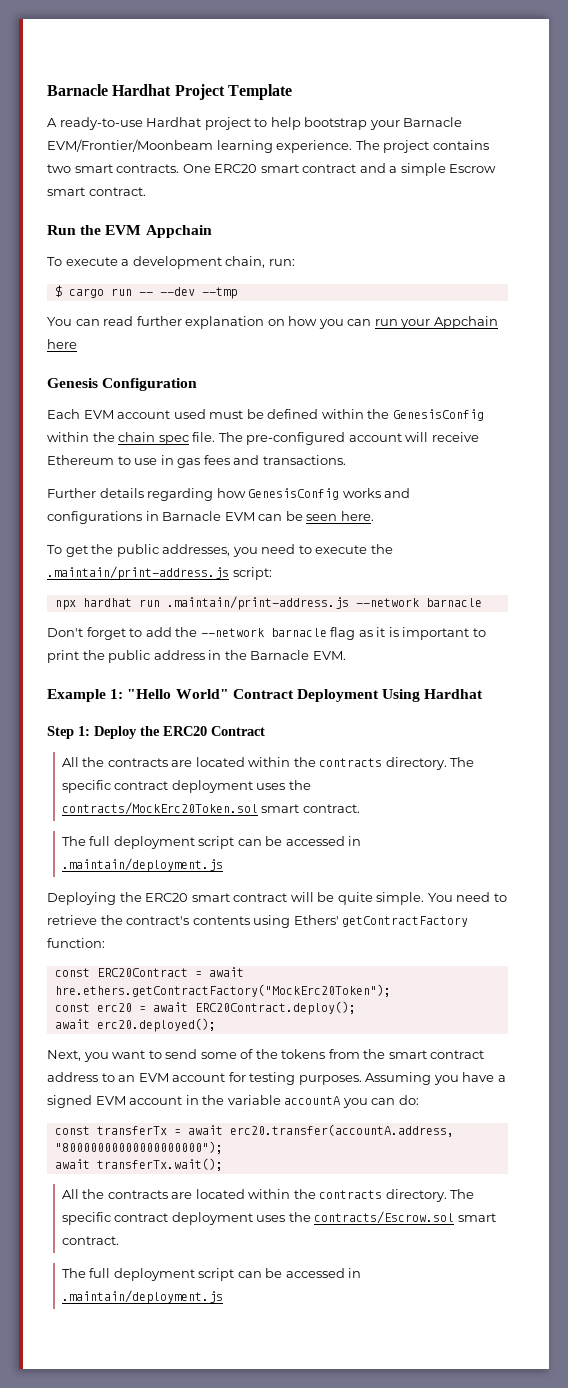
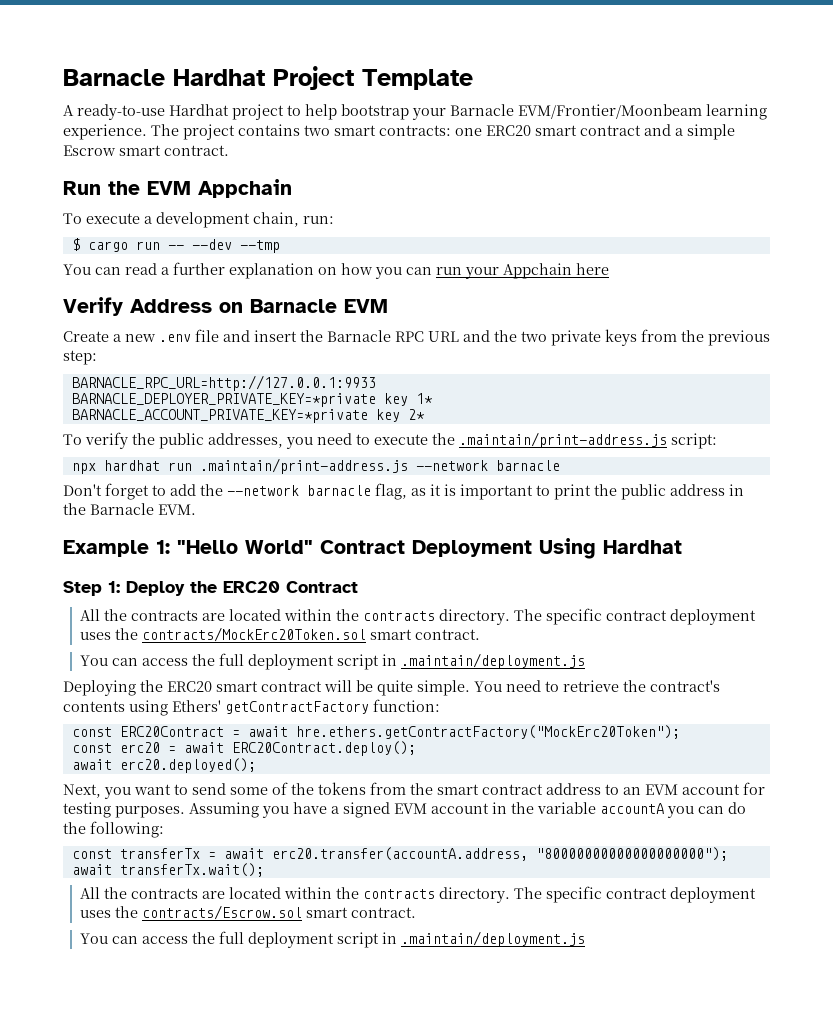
- The project contains two smart contracts. One ERC20 smart contract and a simple Escrow smart contract.
+ The project contains two smart contracts: one ERC20 smart contract and a simple Escrow smart contract.
- You can read further explanation on how you can run your Appchain here
+ You can read a further explanation on how you can run your Appchain here
- Genesis Configuration
- Each EVM account used must be defined within the GenesisConfig within the chain spec file. The pre-configured account will receive Ethereum to use in gas fees and transactions.
- Further details regarding how GenesisConfig works and configurations in Barnacle EVM can be seen here.
- To get the public addresses, you need to execute the .maintain/print-address.js script:
+ Verify Address on Barnacle EVM
+ Create a new .env file and insert the Barnacle RPC URL and the two private keys from the previous step:
+ BARNACLE_RPC_URL=http://127.0.0.1:9933
+ BARNACLE_DEPLOYER_PRIVATE_KEY=*private key 1*
+ BARNACLE_ACCOUNT_PRIVATE_KEY=*private key 2*
+ To verify the public addresses, you need to execute the .maintain/print-address.js script:
- Don't forget to add the --network barnacle flag as it is important to print the public address in the Barnacle EVM.
+ Don't forget to add the --network barnacle flag, as it is important to print the public address in the Barnacle EVM.
  The specific contract deployment uses the contracts/MockErc20Token.sol smart contract.
- The full deployment script can be accessed in .maintain/deployment.js
+ You can access the full deployment script in .maintain/deployment.js
- Assuming you have a signed EVM account in the variable accountA you can do:
+ Assuming you have a signed EVM account in the variable accountA you can do the following:
  The specific contract deployment uses the contracts/Escrow.sol smart contract.
- The full deployment script can be accessed in .maintain/deployment.js
+ You can access the full deployment script in .maintain/deployment.js

